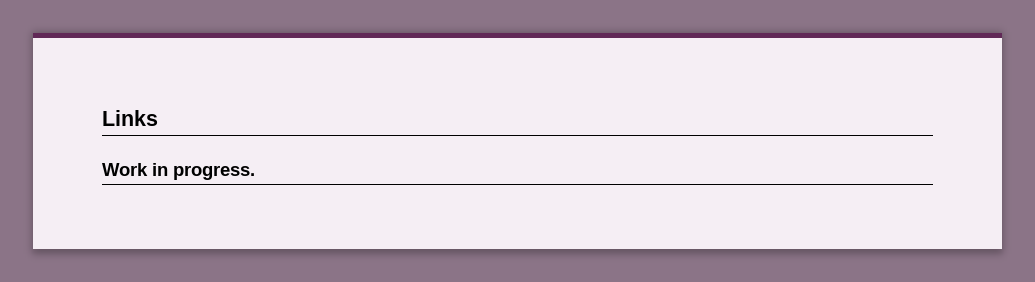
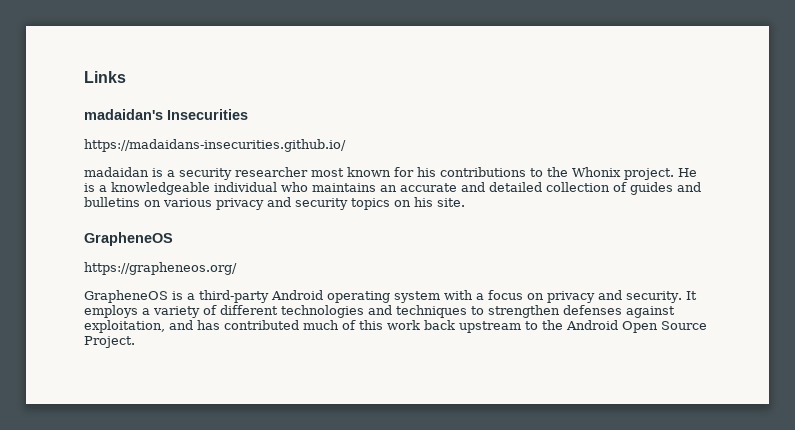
- Work in progress.
+ madaidan's Insecurities
+ https://madaidans-insecurities.github.io/
+ madaidan is a security researcher most known for his contributions to the Whonix project. He is a knowledgeable individual who maintains an accurate and detailed collection of guides and bulletins on various privacy and security topics on his site.
+ GrapheneOS
+ https://grapheneos.org/
+ GrapheneOS is a third-party Android operating system with a focus on privacy and security. It employs a variety of different technologies and techniques to strengthen defenses against exploitation, and has contributed much of this work back upstream to the Android Open Source Project.

